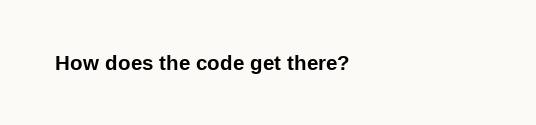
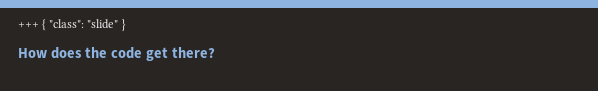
+ +++ { "class": "slide" }

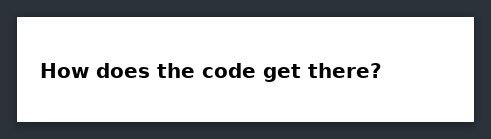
- +++ { "class": "slide" }

